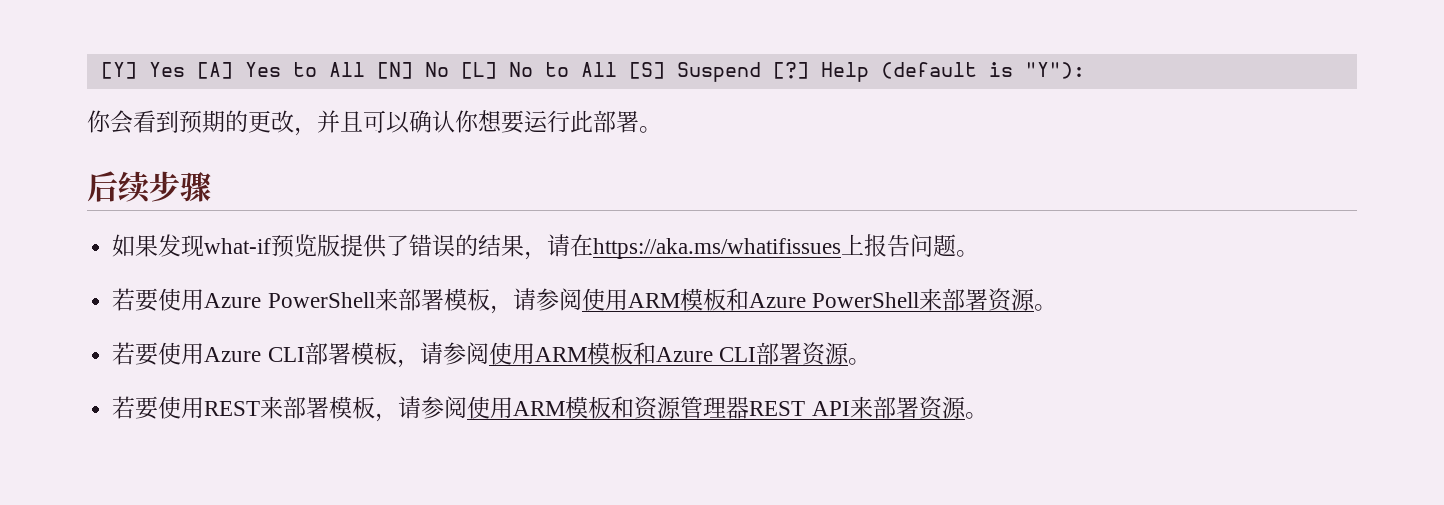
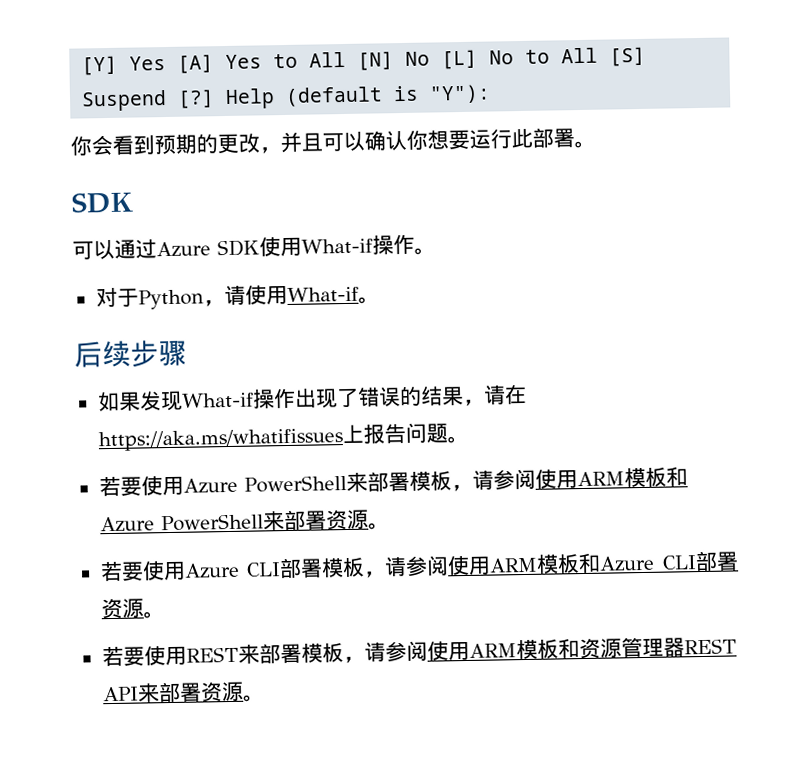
  你会看到预期的更改，并且可以确认你想要运行此部署。
+ SDK
+ 可以通过Azure SDK使用What-if操作。
+ 对于Python，请使用What-if。
- 如果发现what-if预览版提供了错误的结果，请在https://aka.ms/whatifissues上报告问题。
+ 如果发现What-if操作出现了错误的结果，请在https://aka.ms/whatifissues上报告问题。

